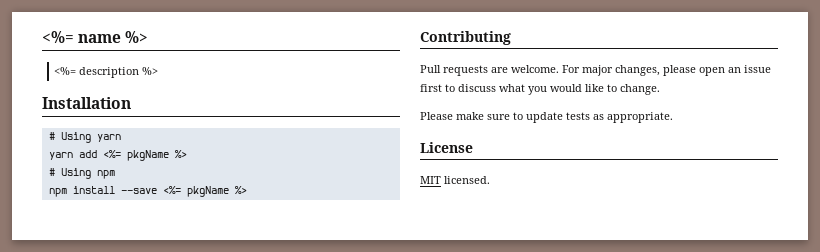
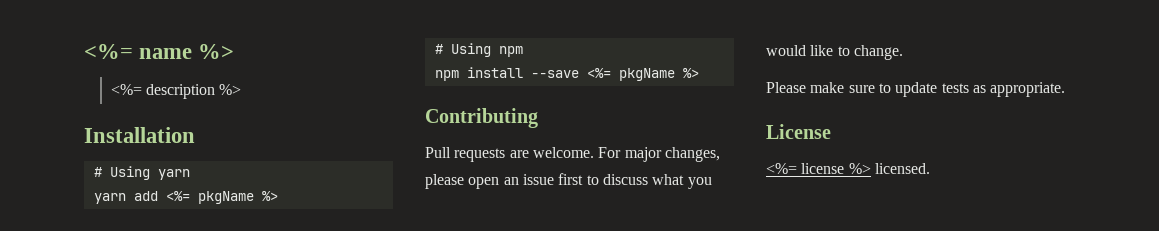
- MIT licensed.
+ <%= license %> licensed.

